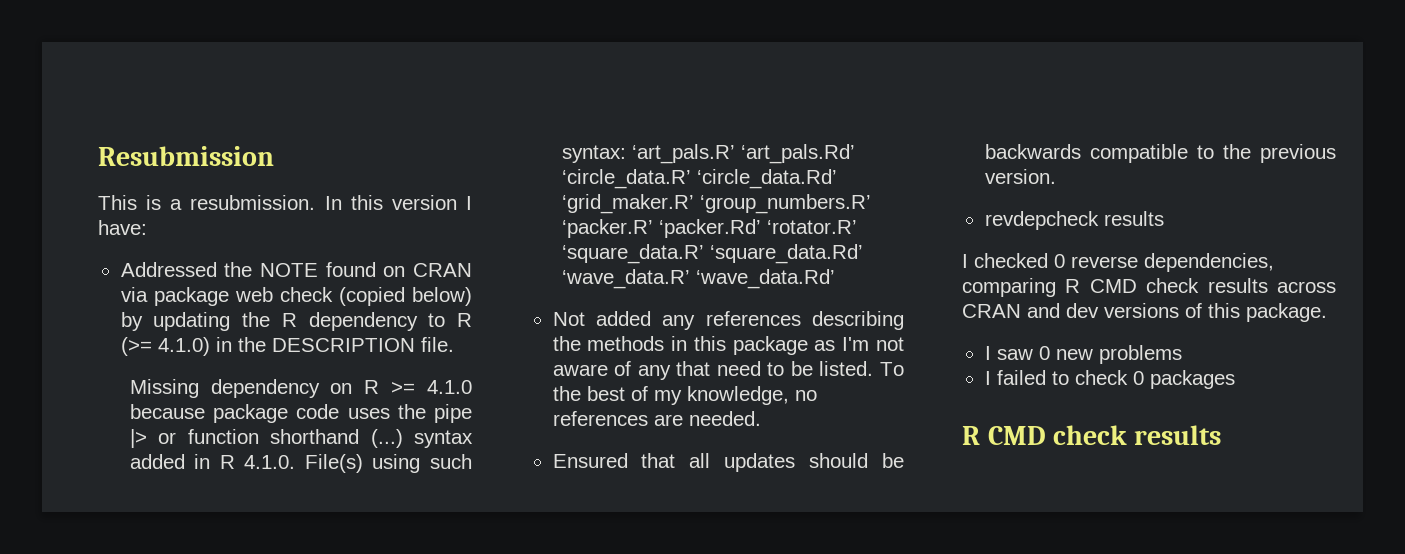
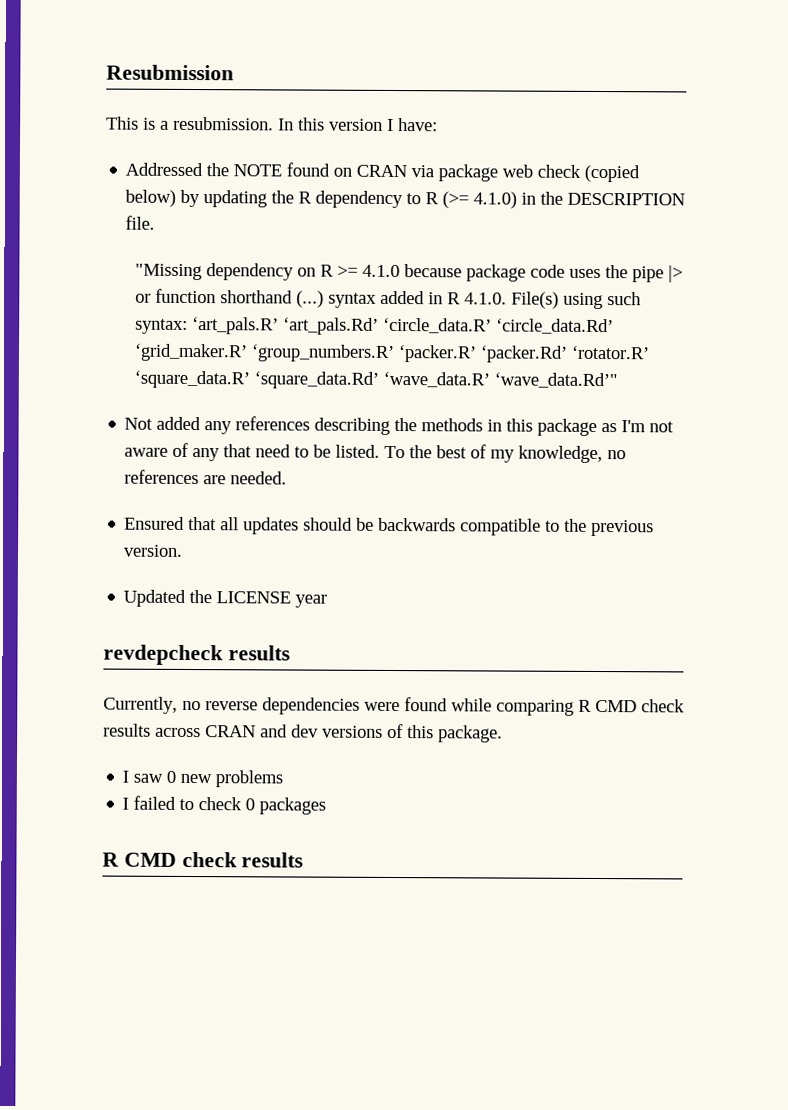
- Missing dependency on R >= 4.1.0 because package code uses the pipe |> or function shorthand (...) syntax added in R 4.1.0. File(s) using such syntax: ‘art_pals.R’ ‘art_pals.Rd’ ‘circle_data.R’ ‘circle_data.Rd’ ‘grid_maker.R’ ‘group_numbers.R’ ‘packer.R’ ‘packer.Rd’ ‘rotator.R’ ‘square_data.R’ ‘square_data.Rd’ ‘wave_data.R’ ‘wave_data.Rd’
+ "Missing dependency on R >= 4.1.0 because package code uses the pipe |> or function shorthand (...) syntax added in R 4.1.0. File(s) using such syntax: ‘art_pals.R’ ‘art_pals.Rd’ ‘circle_data.R’ ‘circle_data.Rd’ ‘grid_maker.R’ ‘group_numbers.R’ ‘packer.R’ ‘packer.Rd’ ‘rotator.R’ ‘square_data.R’ ‘square_data.Rd’ ‘wave_data.R’ ‘wave_data.Rd’"
+ Updated the LICENSE year
  revdepcheck results
- I checked 0 reverse dependencies, comparing R CMD check results across CRAN and dev versions of this package.
+ Currently, no reverse dependencies were found while comparing R CMD check results across CRAN and dev versions of this package.

